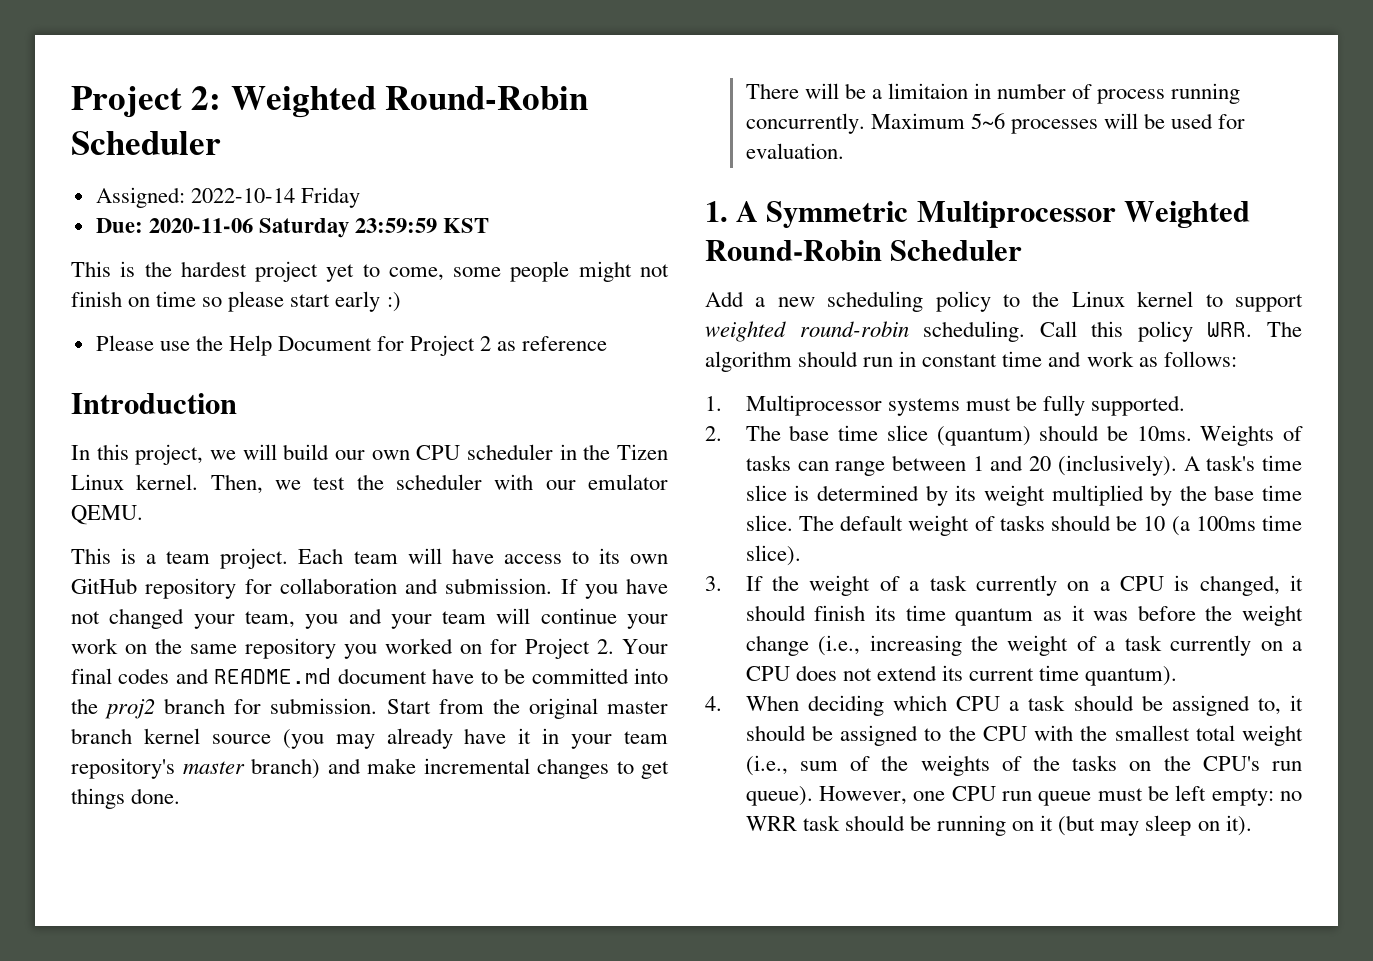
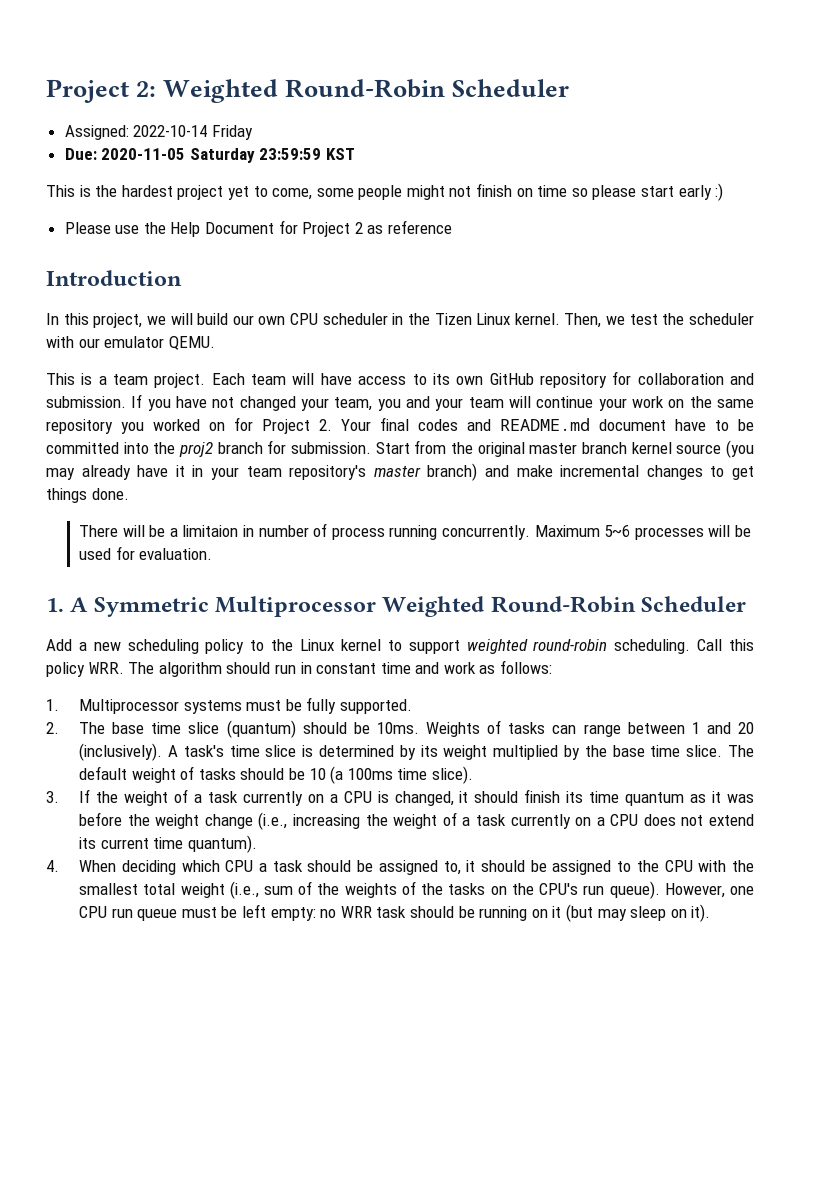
- Due: 2020-11-06 Saturday 23:59:59 KST
+ Due: 2020-11-05 Saturday 23:59:59 KST

